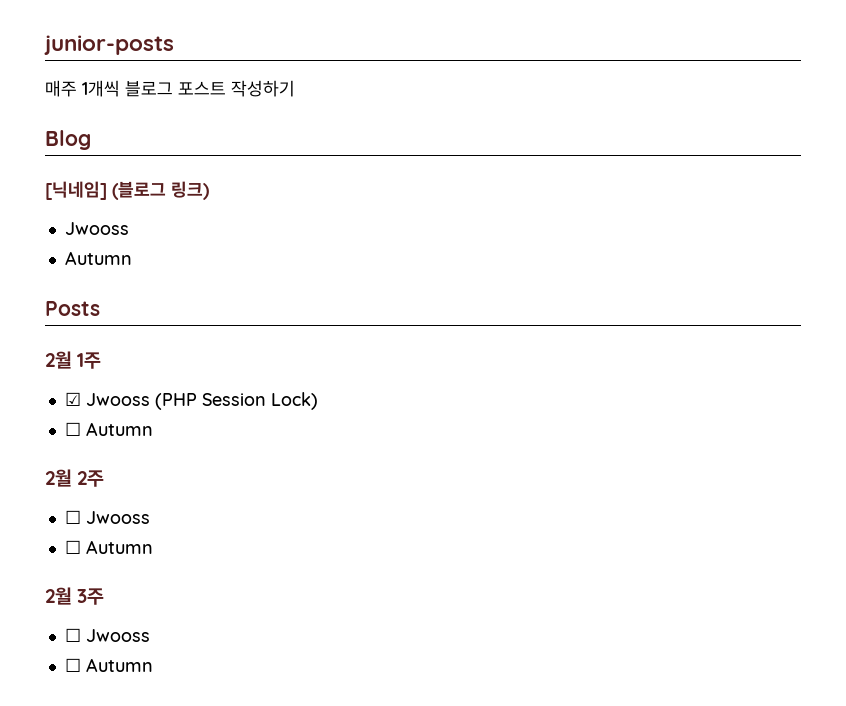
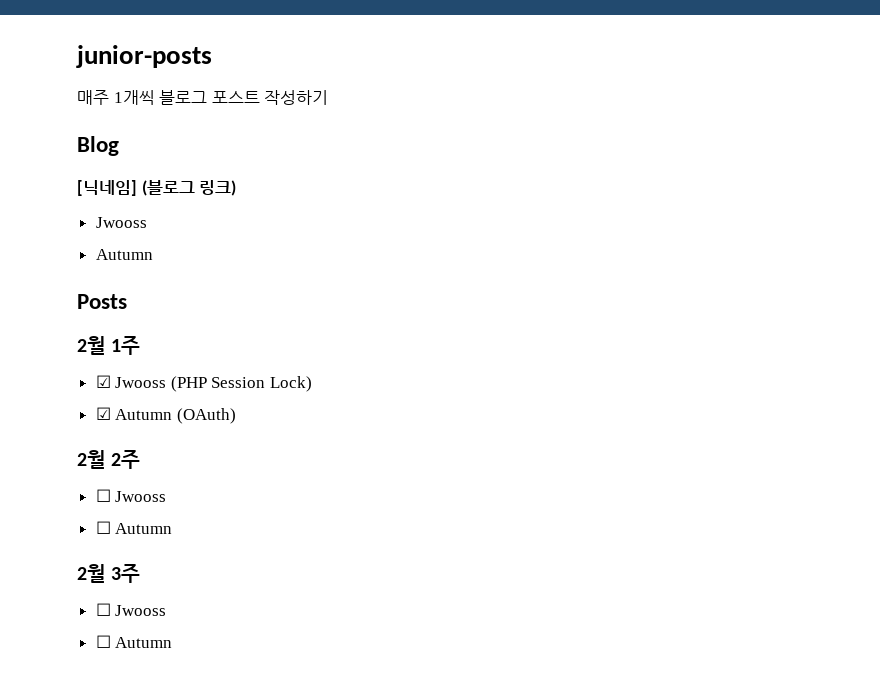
  ☑ Jwooss (PHP Session Lock)
- ☐ Autumn
+ ☑ Autumn (OAuth)

